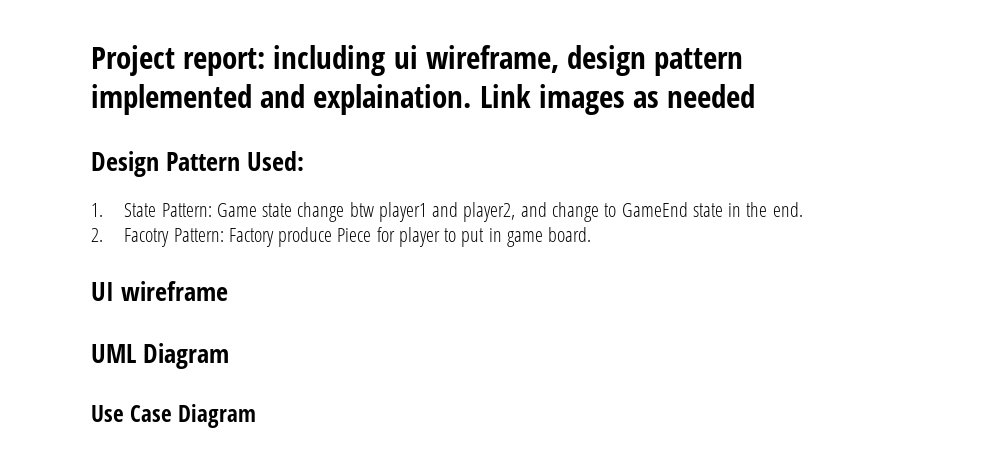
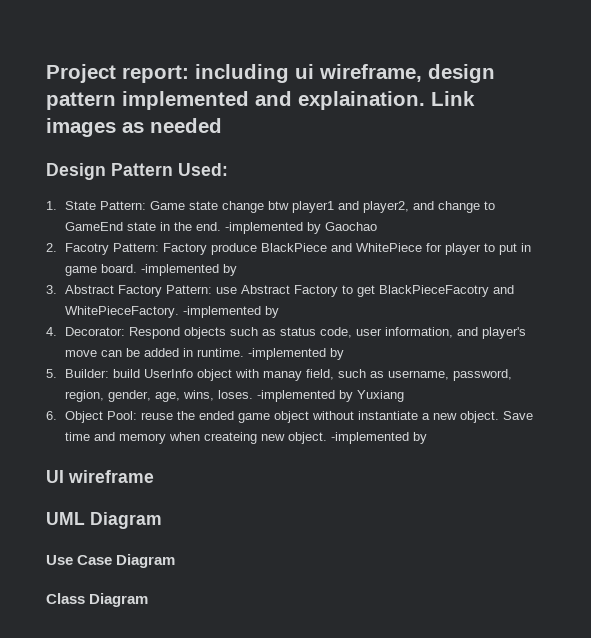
+ -implemented by Gaochao
- 2. Facotry Pattern: Factory produce Piece for player to put in game board.
+ 2. Facotry Pattern: Factory produce BlackPiece and WhitePiece for player to put in game board. -implemented by
+ 3. Abstract Factory Pattern: use Abstract Factory to get BlackPieceFacotry and WhitePieceFactory. -implemented by
+ 4. Decorator: Respond objects such as status code, user information, and player's move can be added in runtime. -implemented by
+ 5. Builder: build UserInfo object with manay field, such as username, password, region, gender, age, wins, loses. -implemented by Yuxiang
+ 6. Object Pool: reuse the ended game object without instantiate a new object. Save time and memory when createing new object. -implemented by
+ Class Diagram

